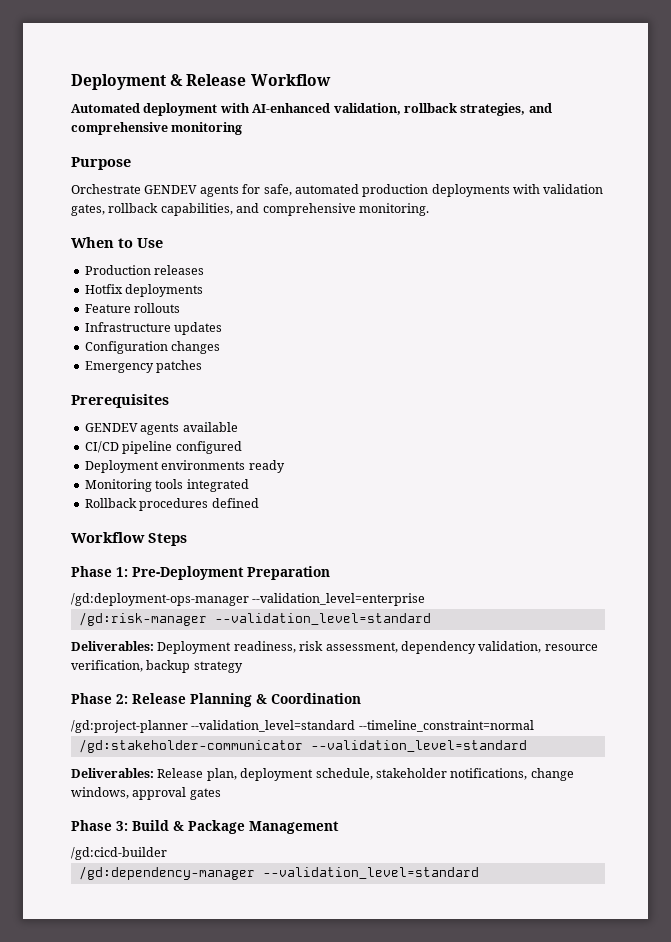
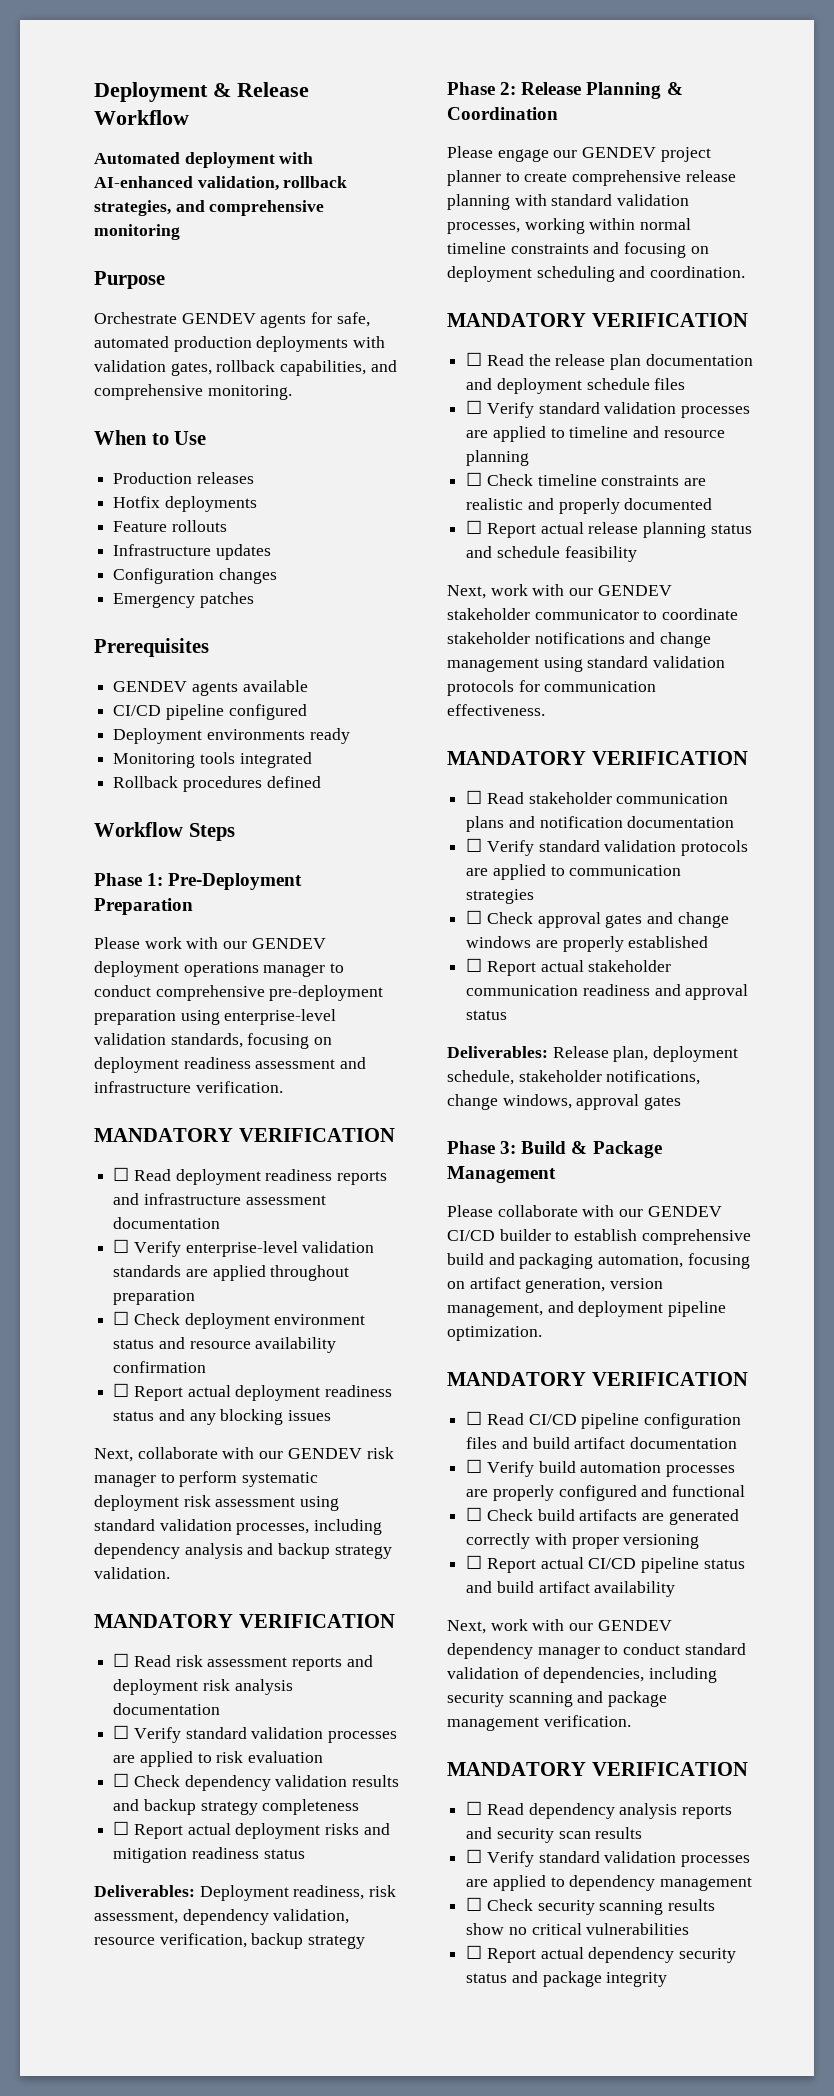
- /gd:deployment-ops-manager --validation_level=enterprise
- /gd:risk-manager --validation_level=standard
+ Please work with our GENDEV deployment operations manager to conduct comprehensive pre-deployment preparation using enterprise-level validation standards, focusing on deployment readiness assessment and infrastructure verification.
+ MANDATORY VERIFICATION
+ ☐ Read deployment readiness reports and infrastructure assessment documentation
+ ☐ Verify enterprise-level validation standards are applied throughout preparation
+ ☐ Check deployment environment status and resource availability confirmation
+ ☐ Report actual deployment readiness status and any blocking issues
+ Next, collaborate with our GENDEV risk manager to perform systematic deployment risk assessment using standard validation processes, including dependency analysis and backup strategy validation.
+ MANDATORY VERIFICATION
+ ☐ Read risk assessment reports and deployment risk analysis documentation
+ ☐ Verify standard validation processes are applied to risk evaluation
+ ☐ Check dependency validation results and backup strategy completeness
+ ☐ Report actual deployment risks and mitigation readiness status
- /gd:project-planner --validation_level=standard --timeline_constraint=normal
- /gd:stakeholder-communicator --validation_level=standard
+ Please engage our GENDEV project planner to create comprehensive release planning with standard validation processes, working within normal timeline constraints and focusing on deployment scheduling and coordination.
+ MANDATORY VERIFICATION
+ ☐ Read the release plan documentation and deployment schedule files
+ ☐ Verify standard validation processes are applied to timeline and resource planning
+ ☐ Check timeline constraints are realistic and properly documented
+ ☐ Report actual release planning status and schedule feasibility
+ Next, work with our GENDEV stakeholder communicator to coordinate stakeholder notifications and change management using standard validation protocols for communication effectiveness.
+ MANDATORY VERIFICATION
+ ☐ Read stakeholder communication plans and notification documentation
+ ☐ Verify standard validation protocols are applied to communication strategies
+ ☐ Check approval gates and change windows are properly established
+ ☐ Report actual stakeholder communication readiness and approval status
- /gd:cicd-builder
- /gd:dependency-manager --validation_level=standard
+ Please collaborate with our GENDEV CI/CD builder to establish comprehensive build and packaging automation, focusing on artifact generation, version management, and deployment pipeline optimization.
+ MANDATORY VERIFICATION
+ ☐ Read CI/CD pipeline configuration files and build artifact documentation
+ ☐ Verify build automation processes are properly configured and functional
+ ☐ Check build artifacts are generated correctly with proper versioning
+ ☐ Report actual CI/CD pipeline status and build artifact availability
+ Next, work with our GENDEV dependency manager to conduct standard validation of dependencies, including security scanning and package management verification.
+ MANDATORY VERIFICATION
+ ☐ Read dependency analysis reports and security scan results
+ ☐ Verify standard validation processes are applied to dependency management
+ ☐ Check security scanning results show no critical vulnerabilities
+ ☐ Report actual dependency security status and package integrity

